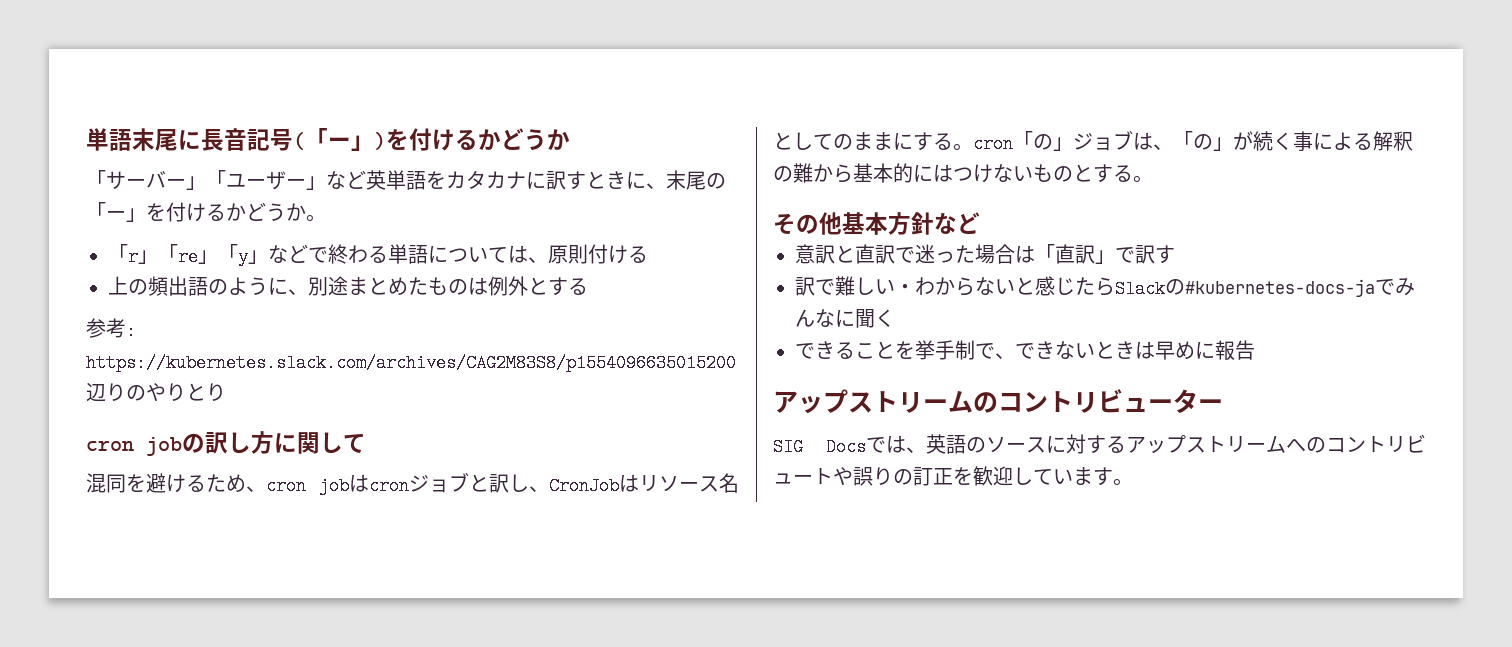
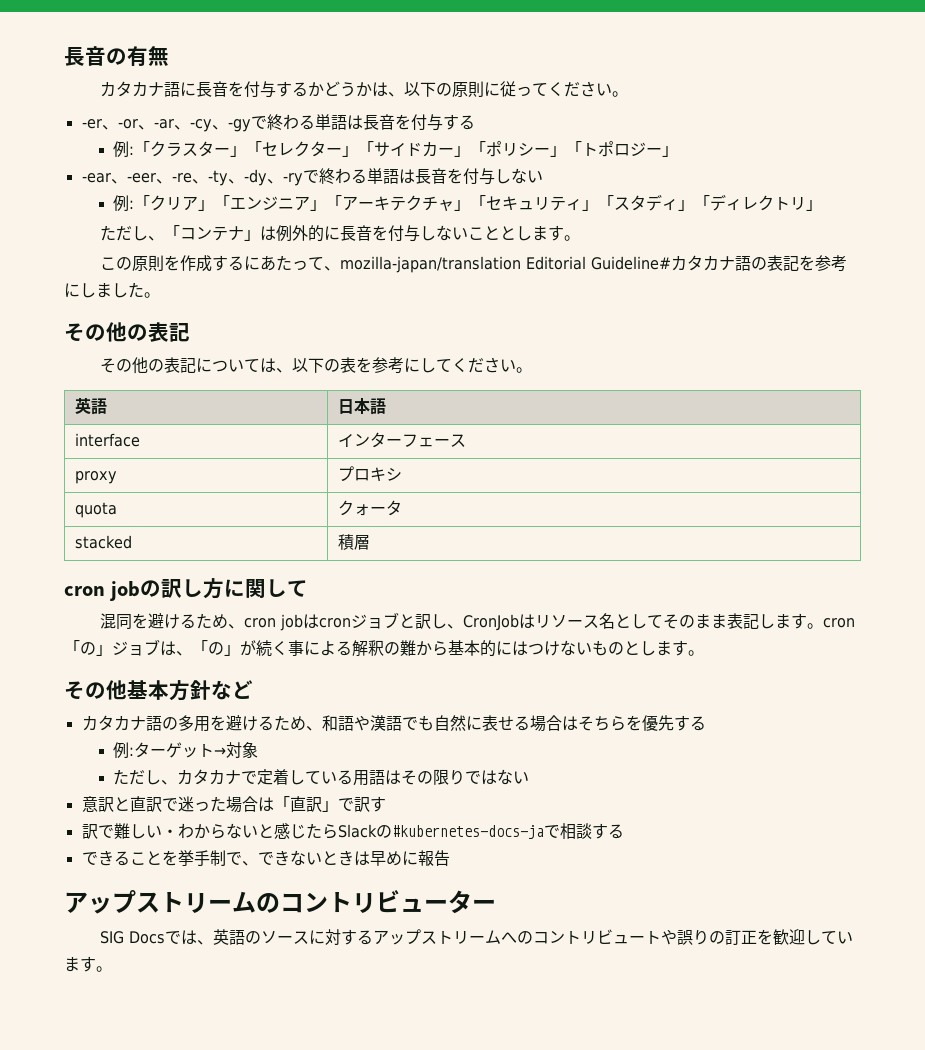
- 単語末尾に長音記号(「ー」)を付けるかどうか
- 「サーバー」「ユーザー」など英単語をカタカナに訳すときに、末尾の「ー」を付けるかどうか。
- 「r」「re」「y」などで終わる単語については、原則付ける
- 上の頻出語のように、別途まとめたものは例外とする
- 参考: https://kubernetes.slack.com/archives/CAG2M83S8/p1554096635015200辺りのやりとり
+ 長音の有無
+ カタカナ語に長音を付与するかどうかは、以下の原則に従ってください。
+ -er、-or、-ar、-cy、-gyで終わる単語は長音を付与する
+ 例:「クラスター」「セレクター」「サイドカー」「ポリシー」「トポロジー」
+ -ear、-eer、-re、-ty、-dy、-ryで終わる単語は長音を付与しない
+ 例:「クリア」「エンジニア」「アーキテクチャ」「セキュリティ」「スタディ」「ディレクトリ」
+ ただし、「コンテナ」は例外的に長音を付与しないこととします。
+ この原則を作成するにあたって、mozilla-japan/translation Editorial Guideline#カタカナ語の表記を参考にしました。
+ その他の表記
+ その他の表記については、以下の表を参考にしてください。
+ 英語 | 日本語
+ interface | インターフェース
+ proxy | プロキシ
+ quota | クォータ
+ stacked | 積層
- 混同を避けるため、cron jobはcronジョブと訳し、CronJobはリソース名としてのままにする。cron「の」ジョブは、「の」が続く事による解釈の難から基本的にはつけないものとする。
+ 混同を避けるため、cron jobはcronジョブと訳し、CronJobはリソース名としてそのまま表記します。cron「の」ジョブは、「の」が続く事による解釈の難から基本的にはつけないものとします。
+ カタカナ語の多用を避けるため、和語や漢語でも自然に表せる場合はそちらを優先する
+ 例:ターゲット→対象
+ ただし、カタカナで定着している用語はその限りではない
- 訳で難しい・わからないと感じたらSlackの#kubernetes-docs-jaでみんなに聞く
+ 訳で難しい・わからないと感じたらSlackの#kubernetes-docs-jaで相談する

